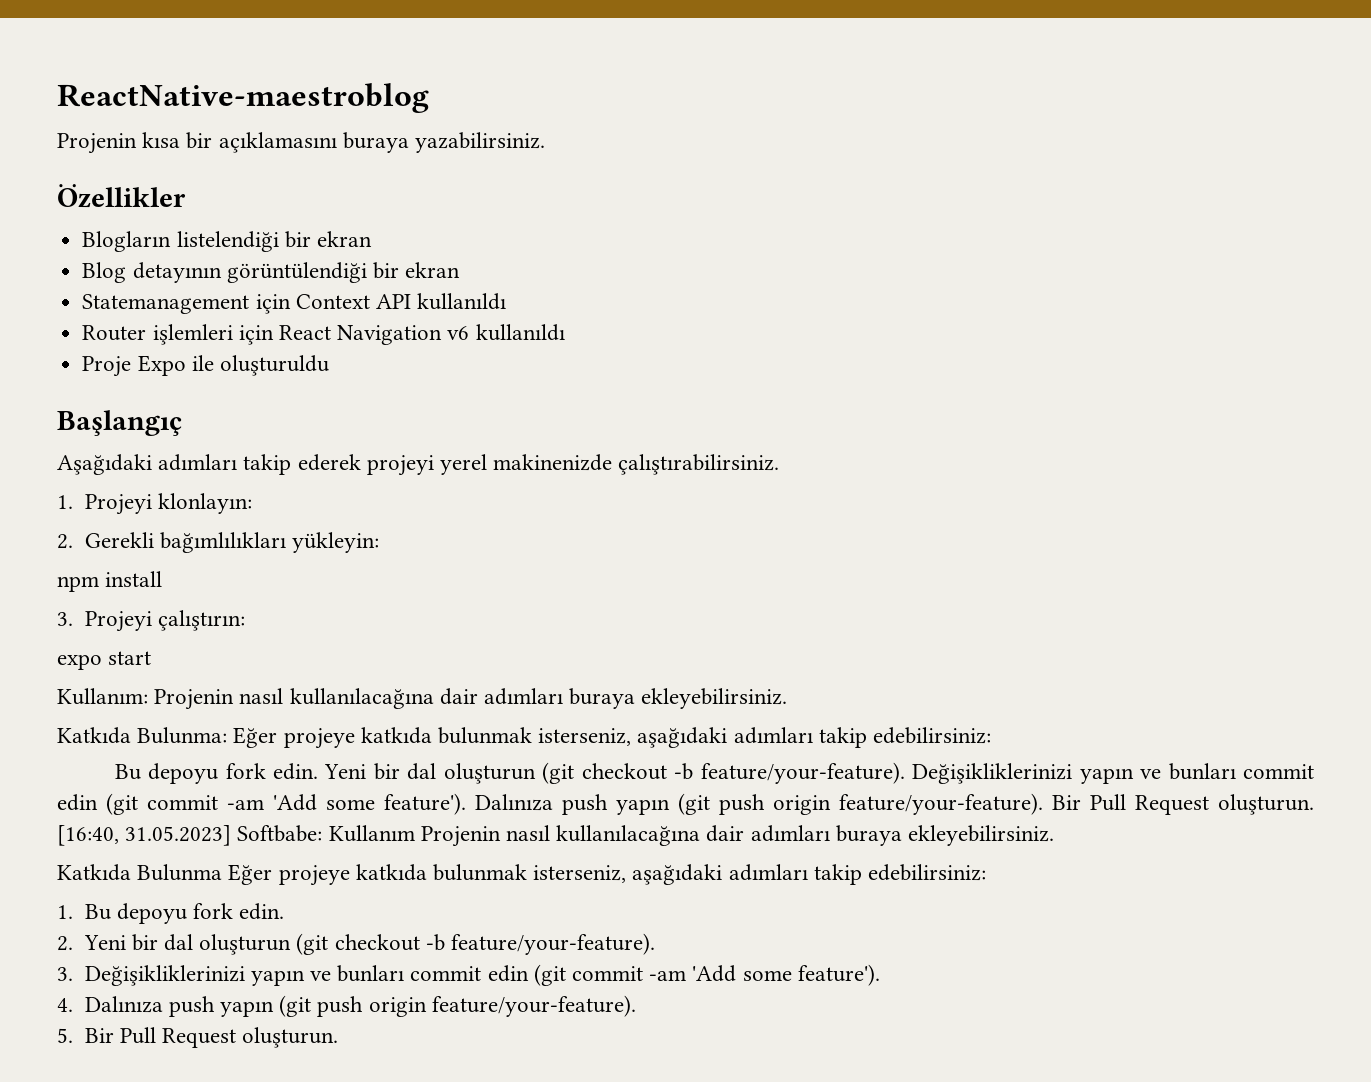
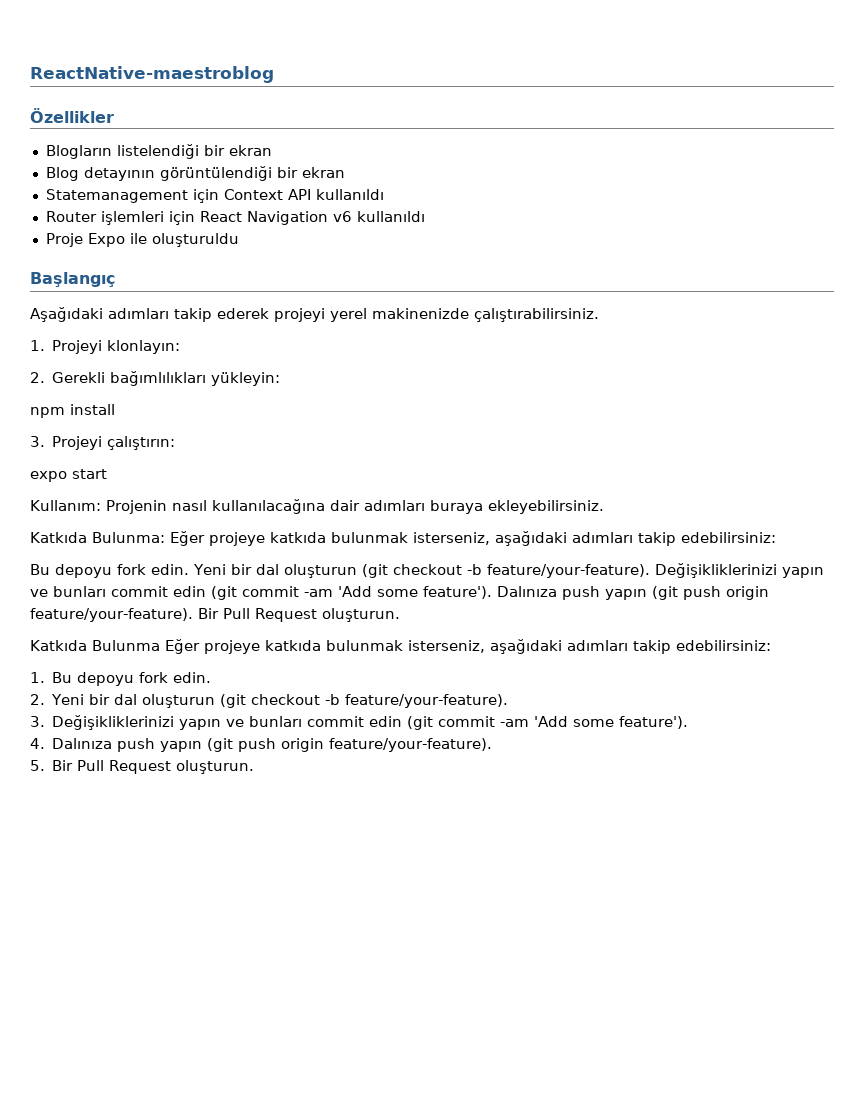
- Projenin kısa bir açıklamasını buraya yazabilirsiniz.
- [16:40, 31.05.2023] Softbabe: Kullanım Projenin nasıl kullanılacağına dair adımları buraya ekleyebilirsiniz.

